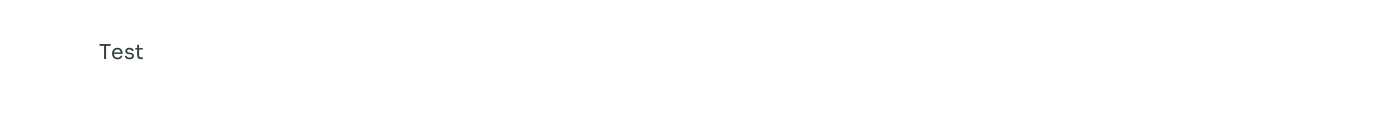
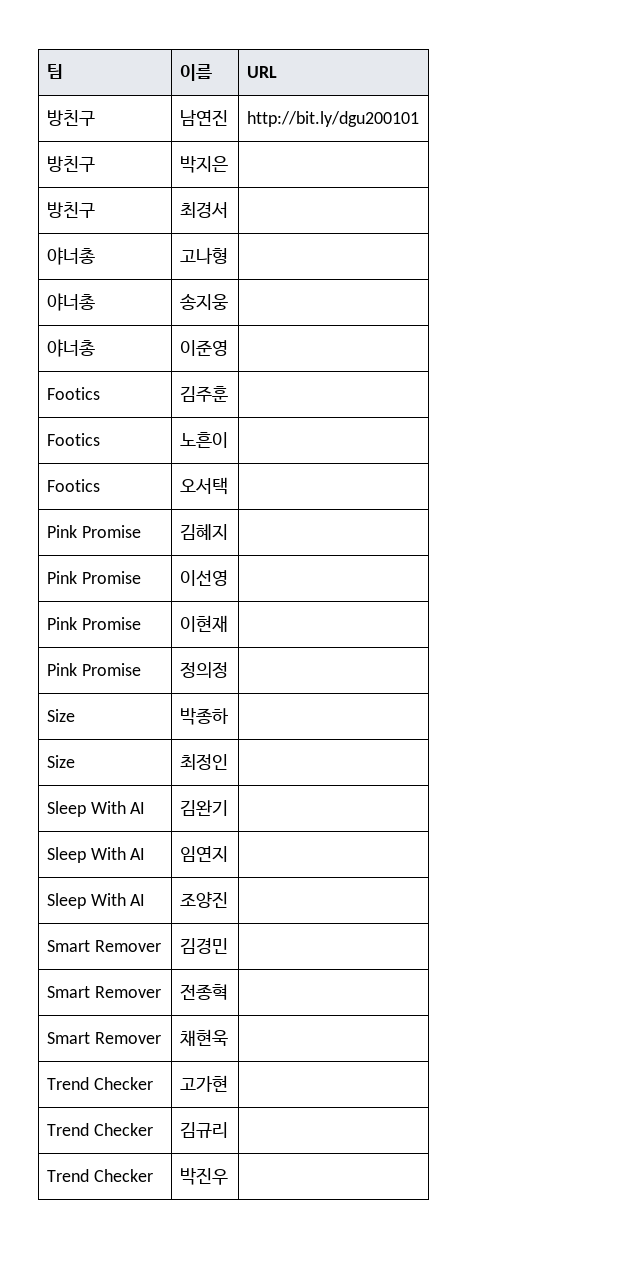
- Test
+ 팀 | 이름 | URL
+ 방친구 | 남연진 | http://bit.ly/dgu200101
+ 방친구 | 박지은 |
+ 방친구 | 최경서 |
+ 야너총 | 고나형 |
+ 야너총 | 송지웅 |
+ 야너총 | 이준영 |
+ Footics | 김주훈 |
+ Footics | 노흔이 |
+ Footics | 오서택 |
+ Pink Promise | 김혜지 |
+ Pink Promise | 이선영 |
+ Pink Promise | 이현재 |
+ Pink Promise | 정의정 |
+ Size | 박종하 |
+ Size | 최정인 |
+ Sleep With AI | 김완기 |
+ Sleep With AI | 임연지 |
+ Sleep With AI | 조양진 |
+ Smart Remover | 김경민 |
+ Smart Remover | 전종혁 |
+ Smart Remover | 채현욱 |
+ Trend Checker | 고가현 |
+ Trend Checker | 김규리 |
+ Trend Checker | 박진우 |

